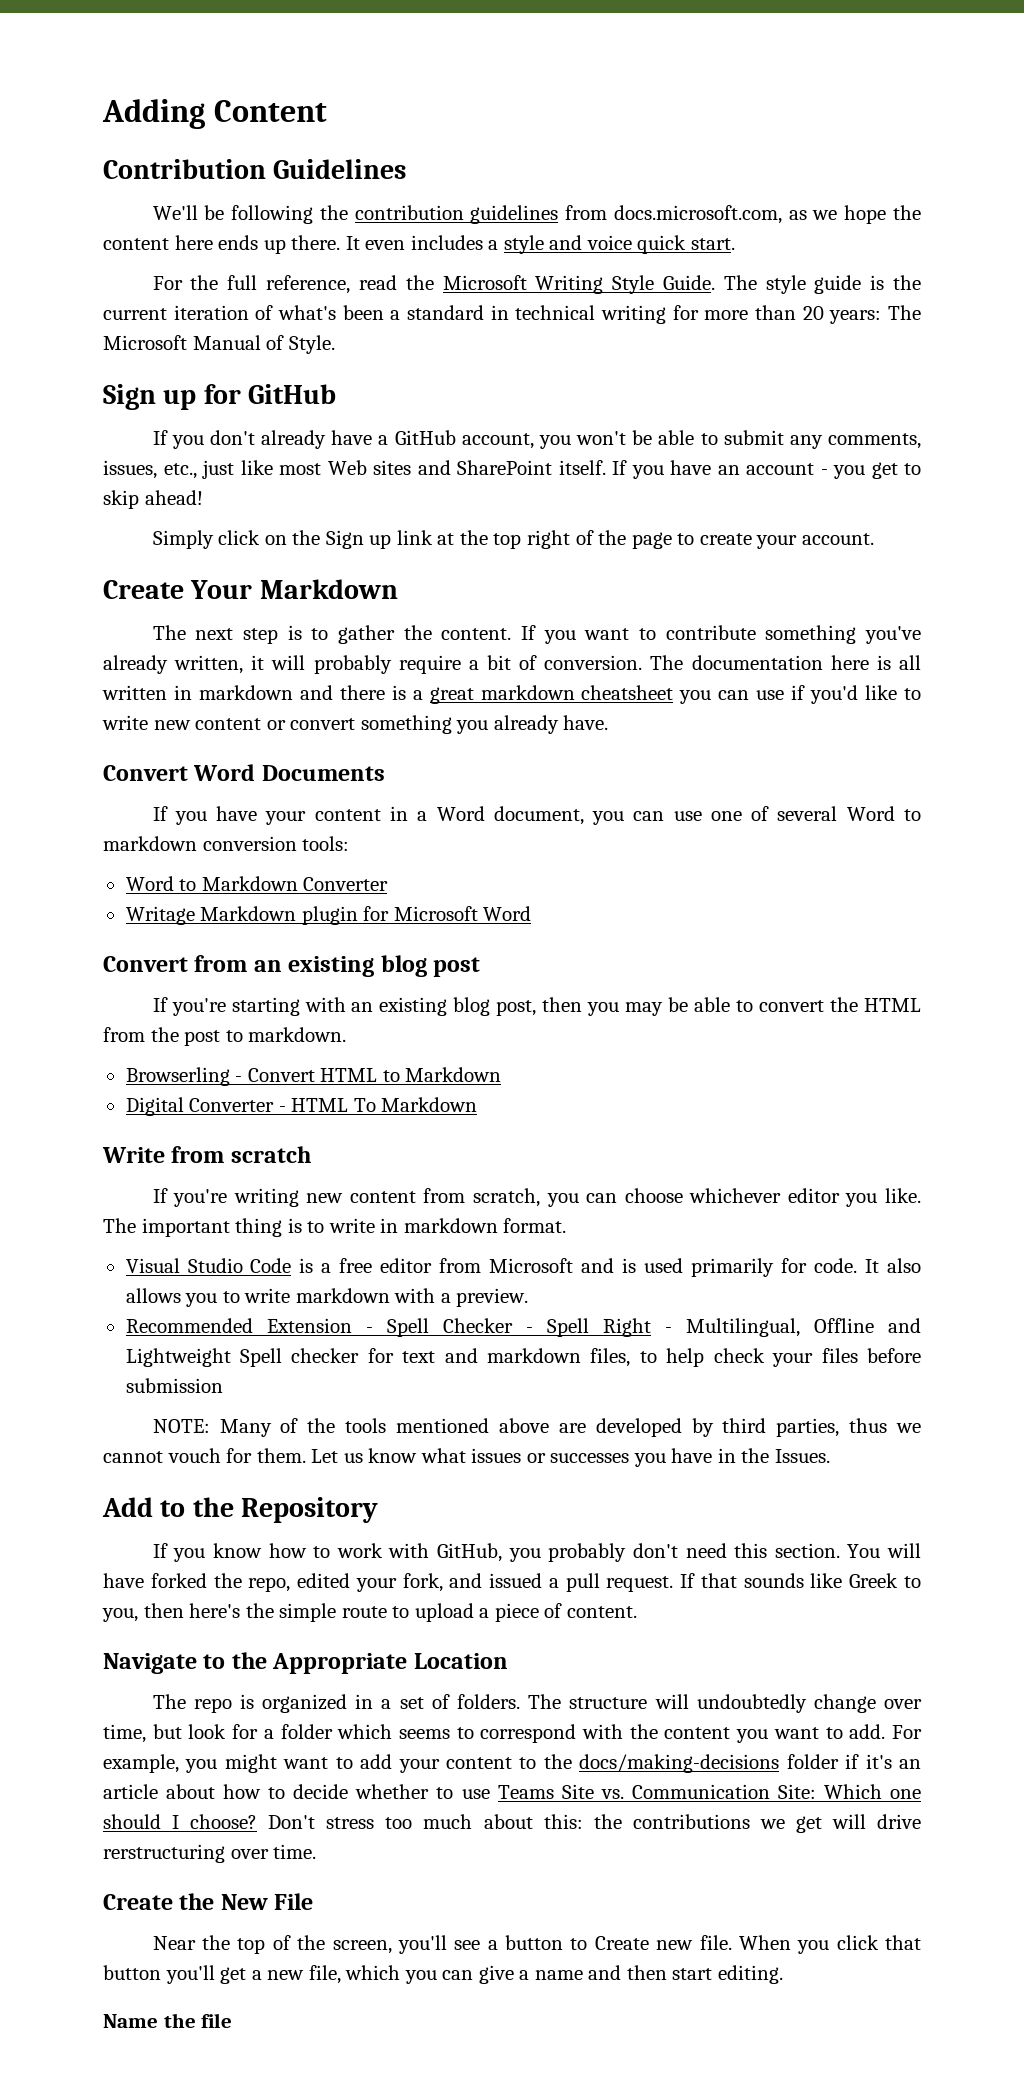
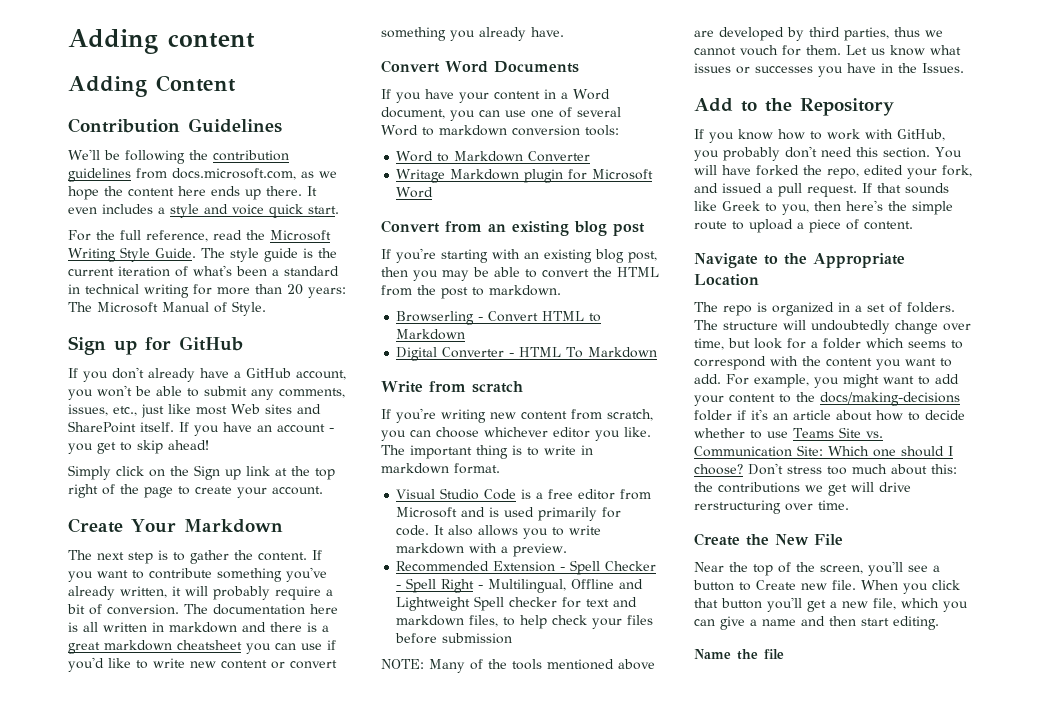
+ Adding content

